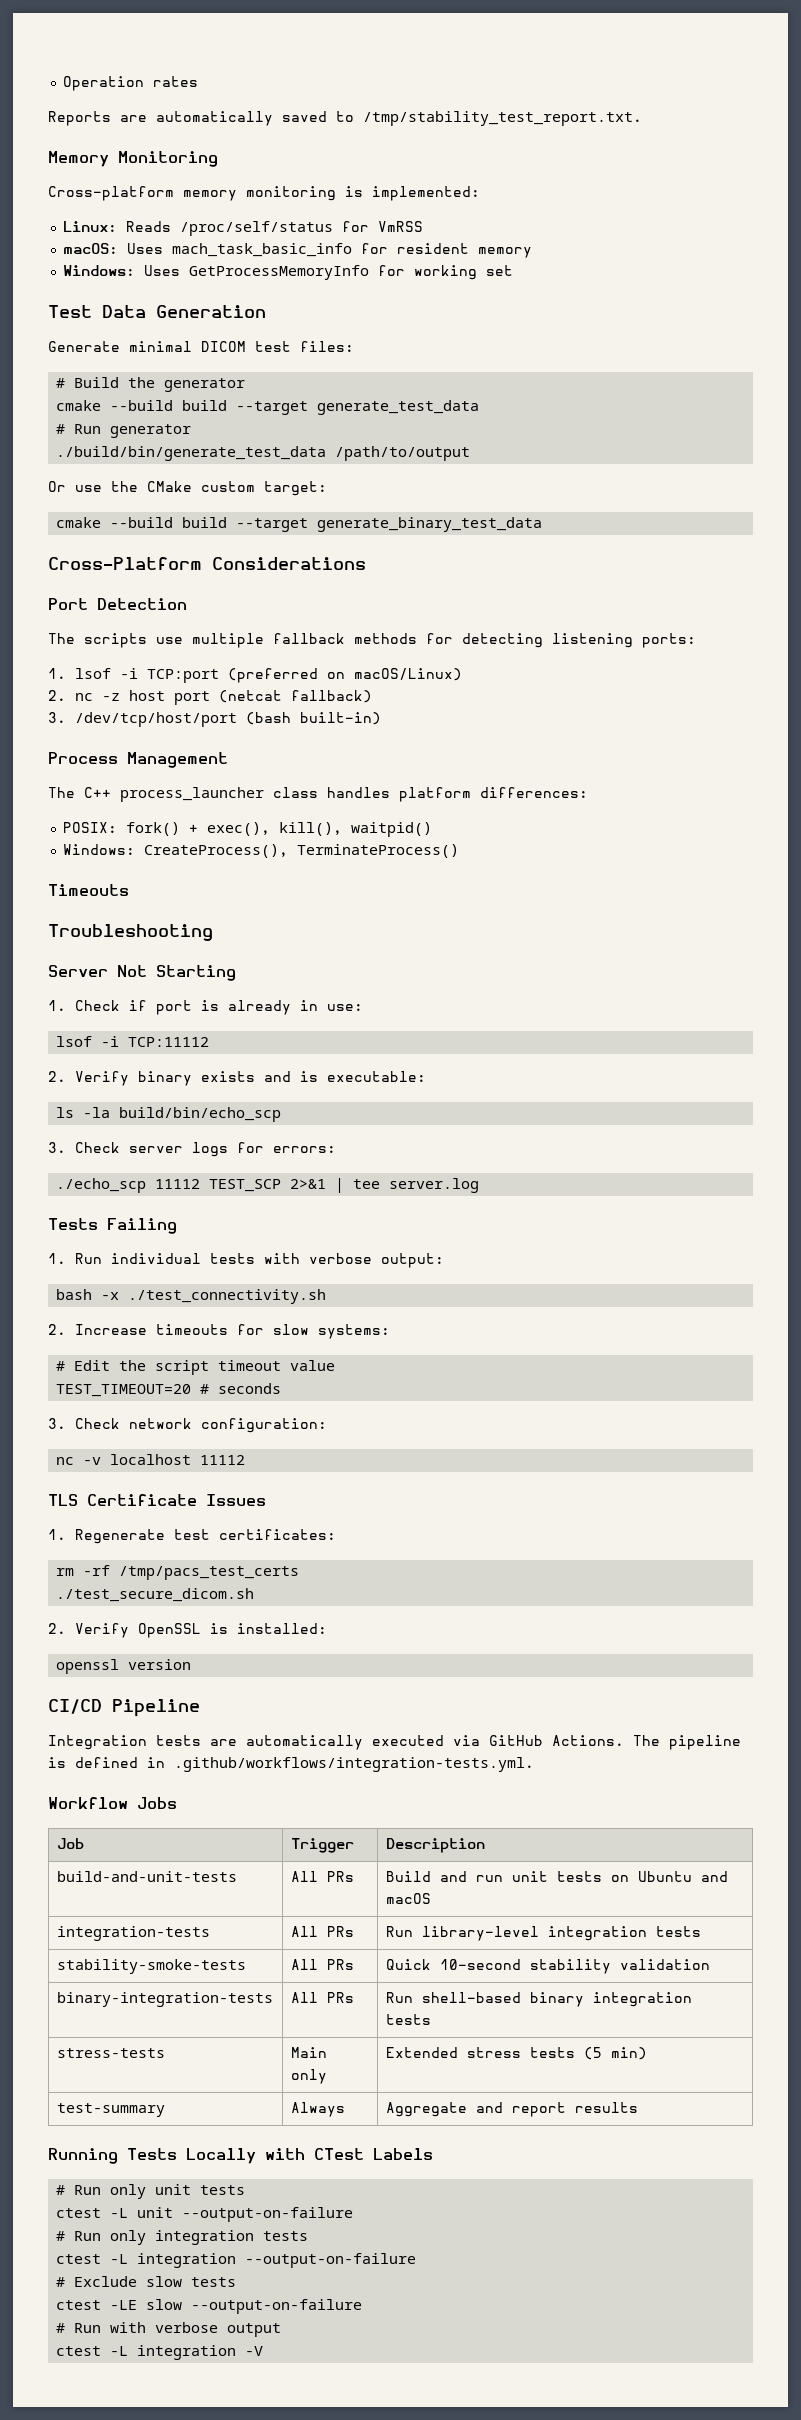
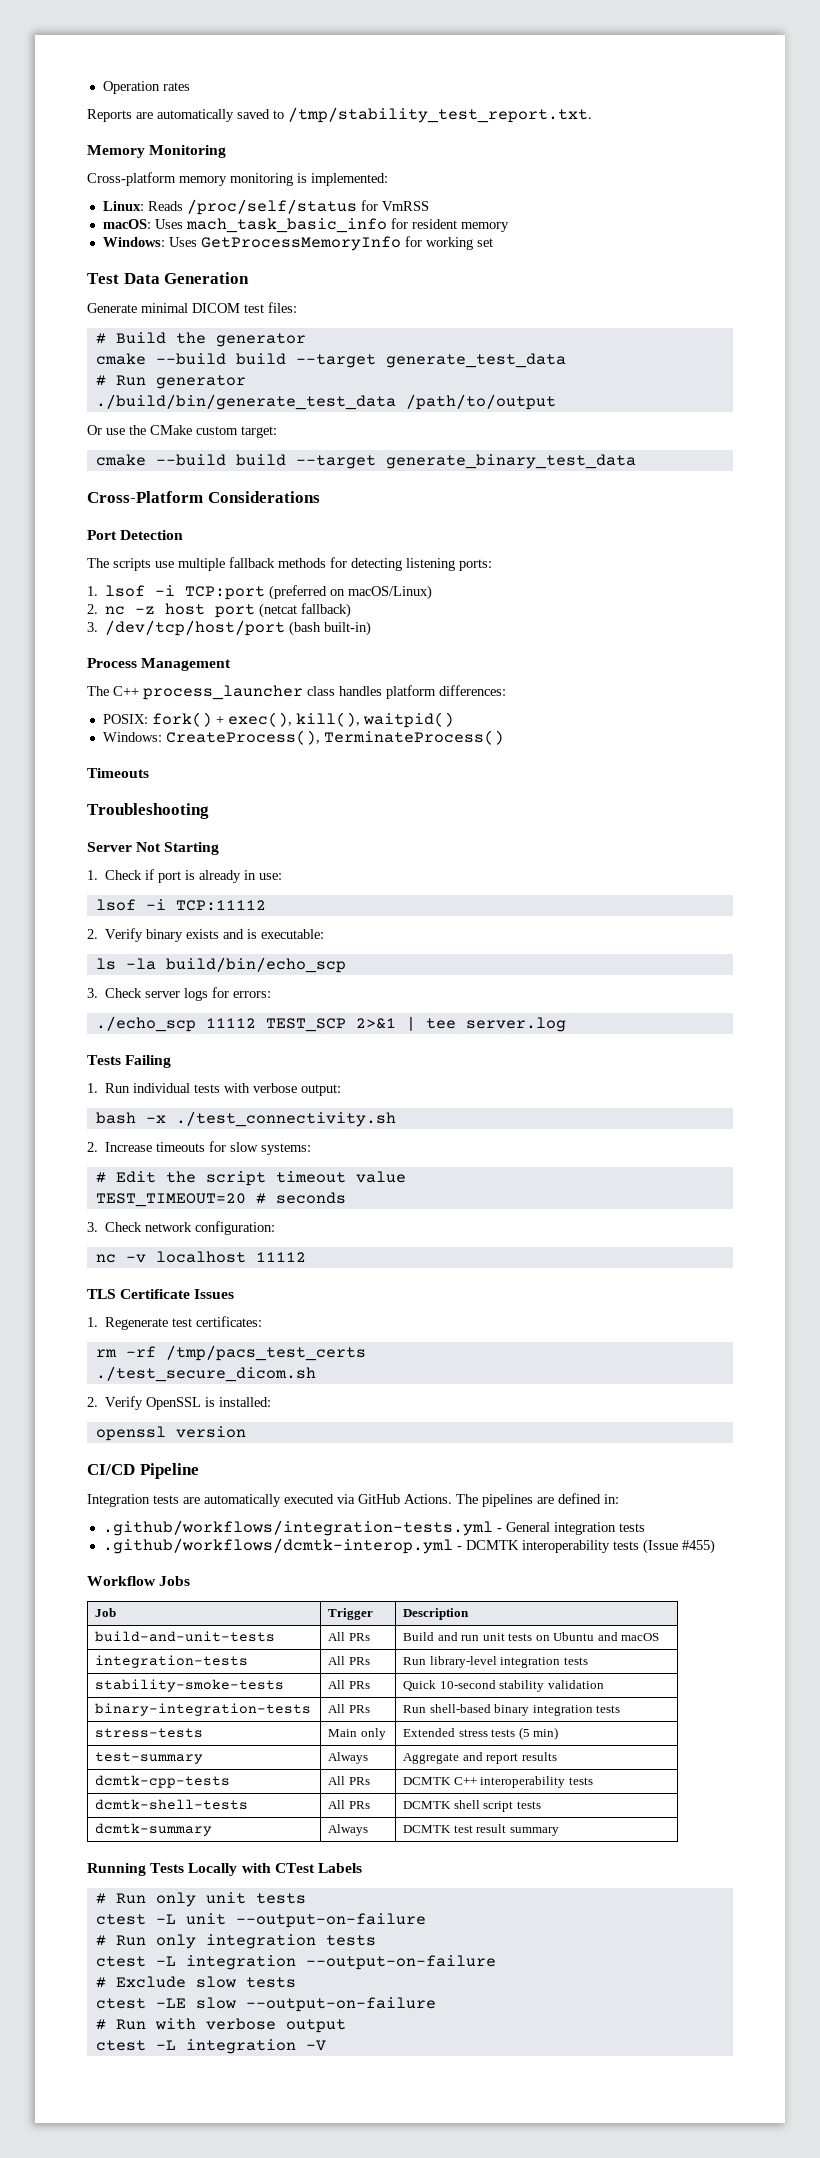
- The pipeline is defined in .github/workflows/integration-tests.yml.
+ The pipelines are defined in:
+ .github/workflows/integration-tests.yml - General integration tests
+ .github/workflows/dcmtk-interop.yml - DCMTK interoperability tests (Issue #455)
+ dcmtk-cpp-tests | All PRs | DCMTK C++ interoperability tests
+ dcmtk-shell-tests | All PRs | DCMTK shell script tests
+ dcmtk-summary | Always | DCMTK test result summary

